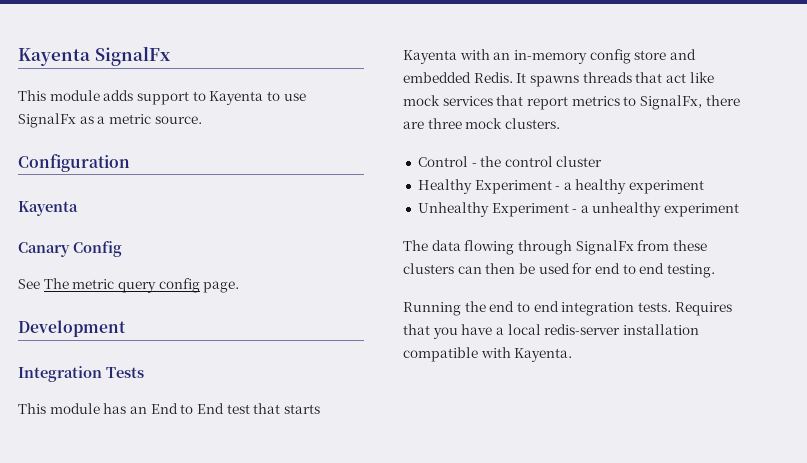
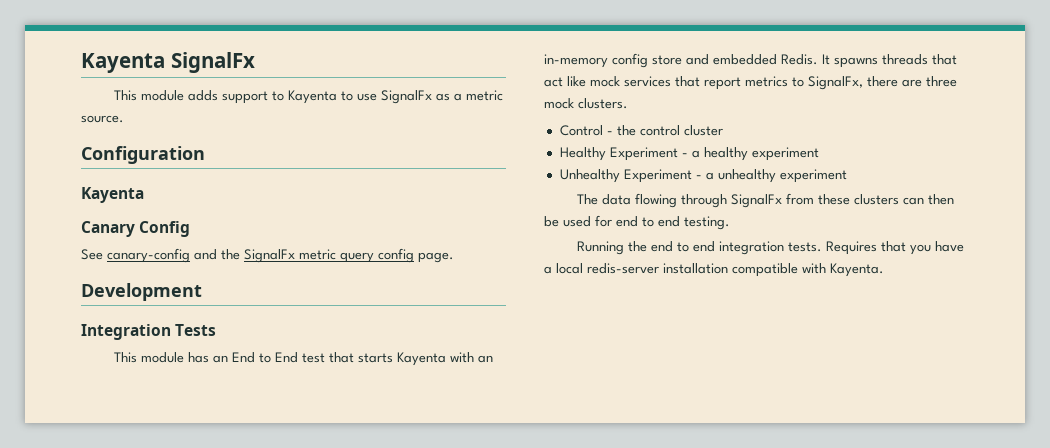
- See The metric query config page.
+ See canary-config and the SignalFx metric query config page.

